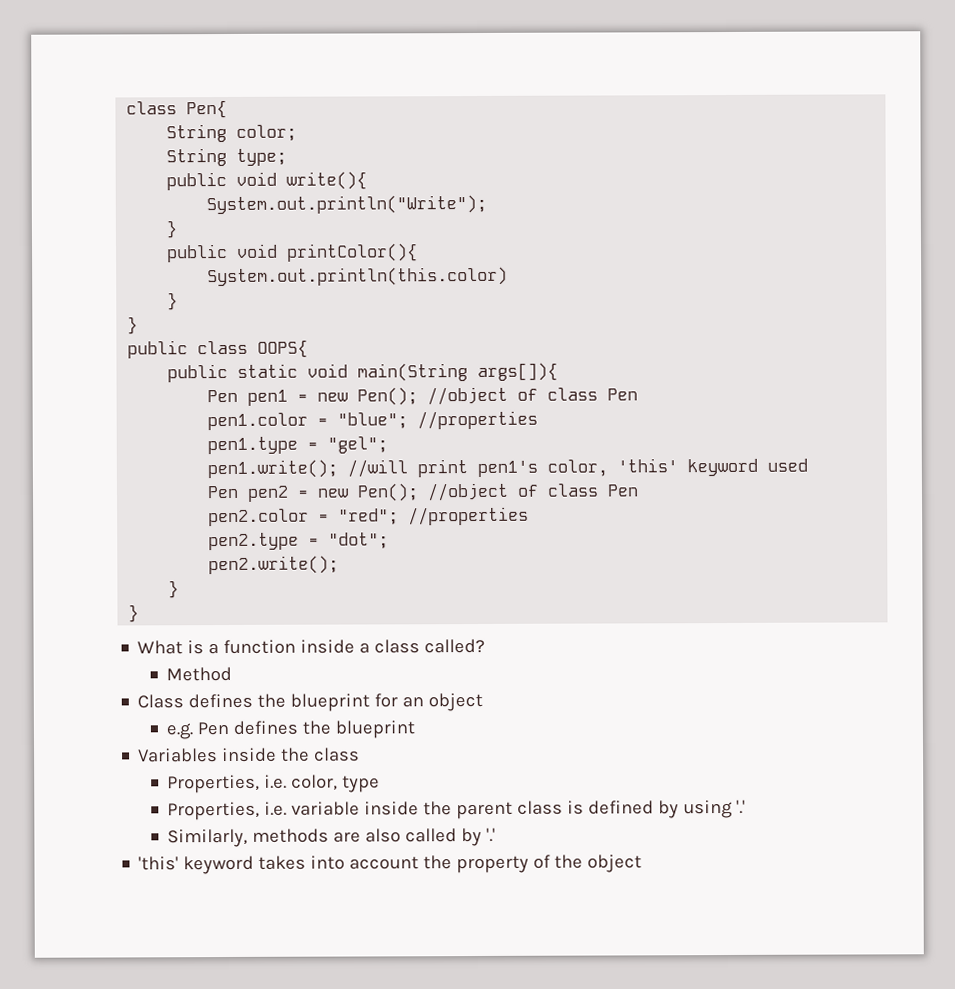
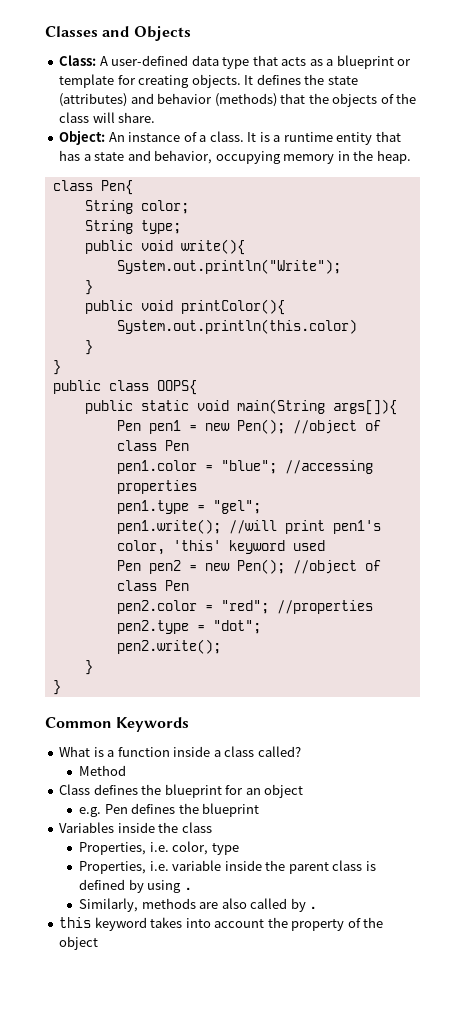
+ Classes and Objects
+ Class: A user-defined data type that acts as a blueprint or template for creating objects. It defines the state (attributes) and behavior (methods) that the objects of the class will share.
+ Object: An instance of a class. It is a runtime entity that has a state and behavior, occupying memory in the heap.
- pen1.color = "blue"; //properties
+ pen1.color = "blue"; //accessing properties
+ Common Keywords
- Properties, i.e. variable inside the parent class is defined by using '.'
+ Properties, i.e. variable inside the parent class is defined by using .
- Similarly, methods are also called by '.'
- 'this' keyword takes into account the property of the object
+ Similarly, methods are also called by .
+ this keyword takes into account the property of the object

